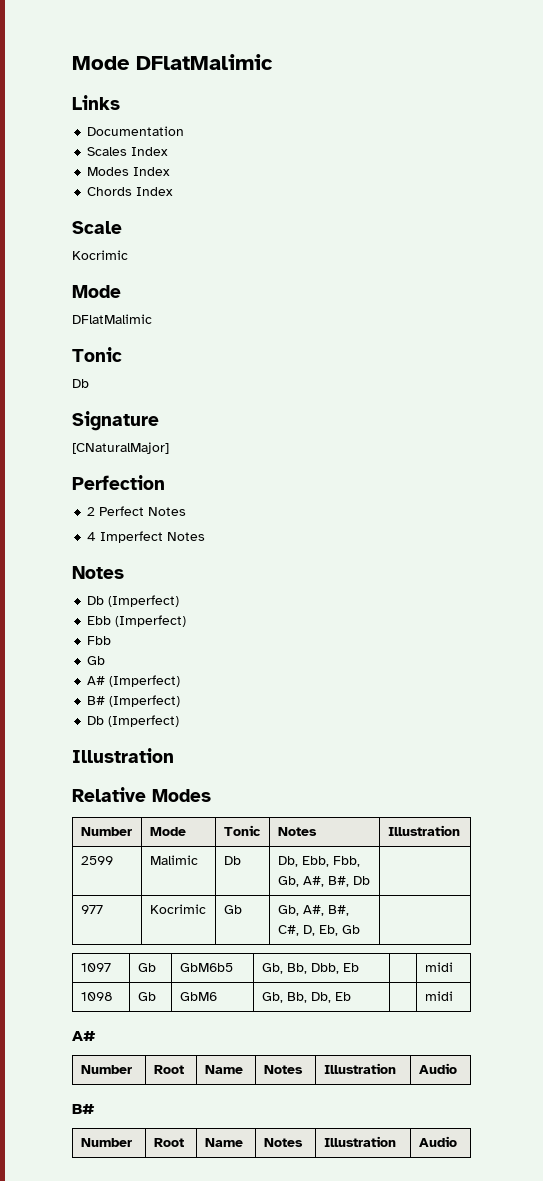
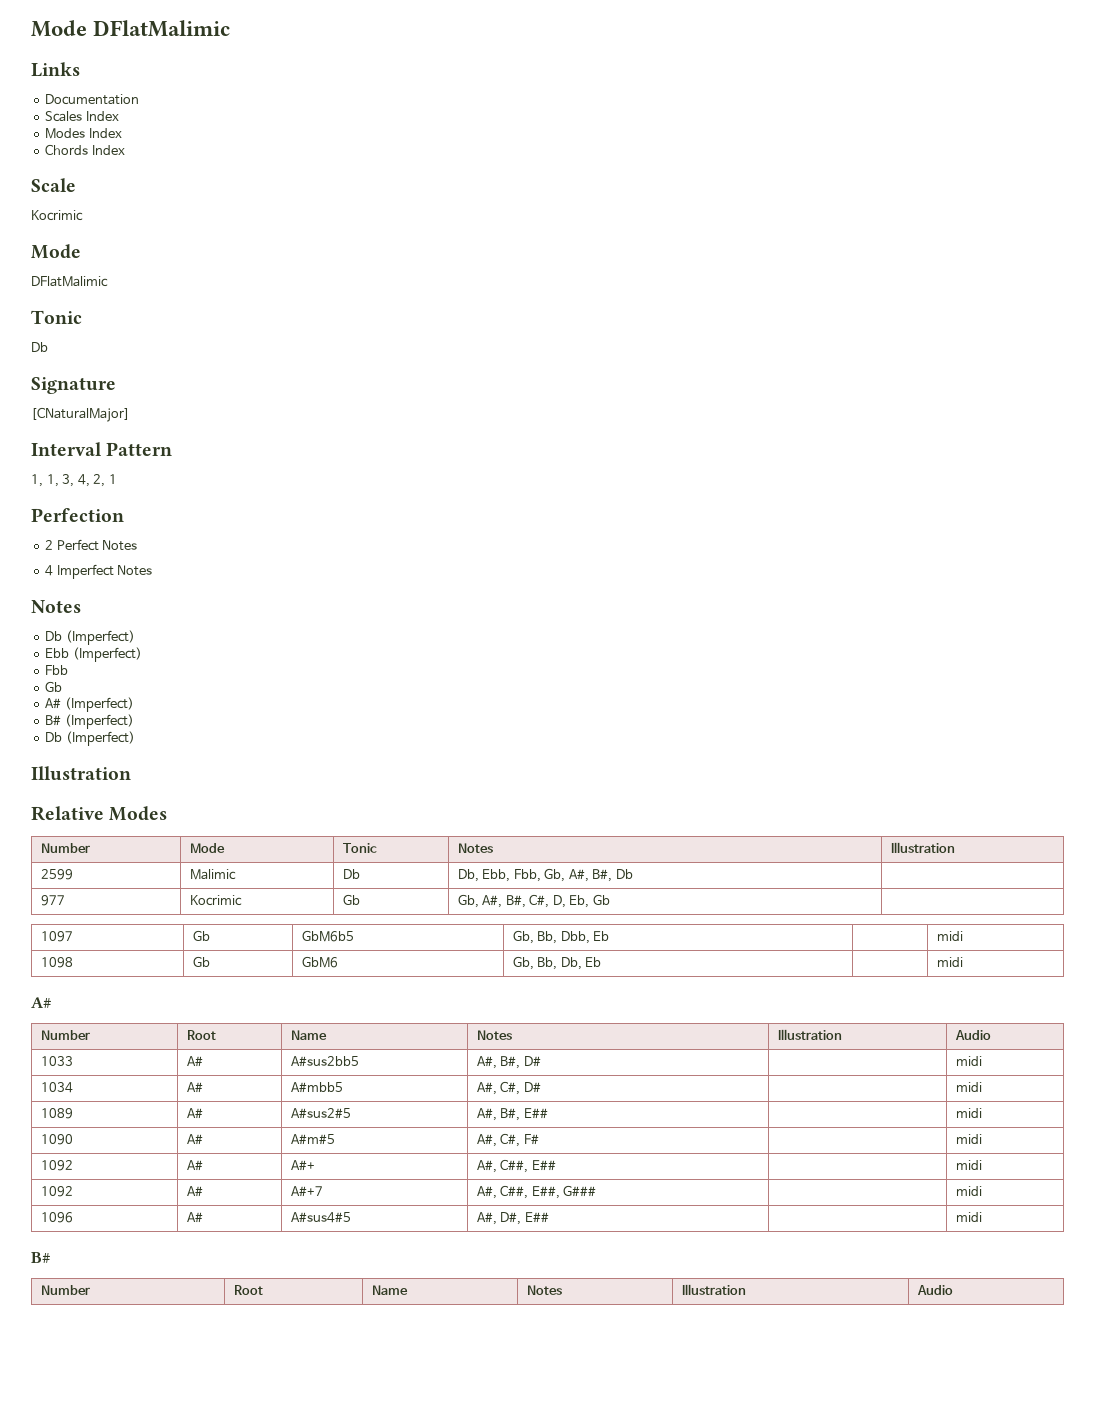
+ Interval Pattern
+ 1, 1, 3, 4, 2, 1
+ 1033 | A# | A#sus2bb5 | A#, B#, D# | | midi
+ 1034 | A# | A#mbb5 | A#, C#, D# | | midi
+ 1089 | A# | A#sus2#5 | A#, B#, E## | | midi
+ 1090 | A# | A#m#5 | A#, C#, F# | | midi
+ 1092 | A# | A#+ | A#, C##, E## | | midi
+ 1092 | A# | A#+7 | A#, C##, E##, G### | | midi
+ 1096 | A# | A#sus4#5 | A#, D#, E## | | midi

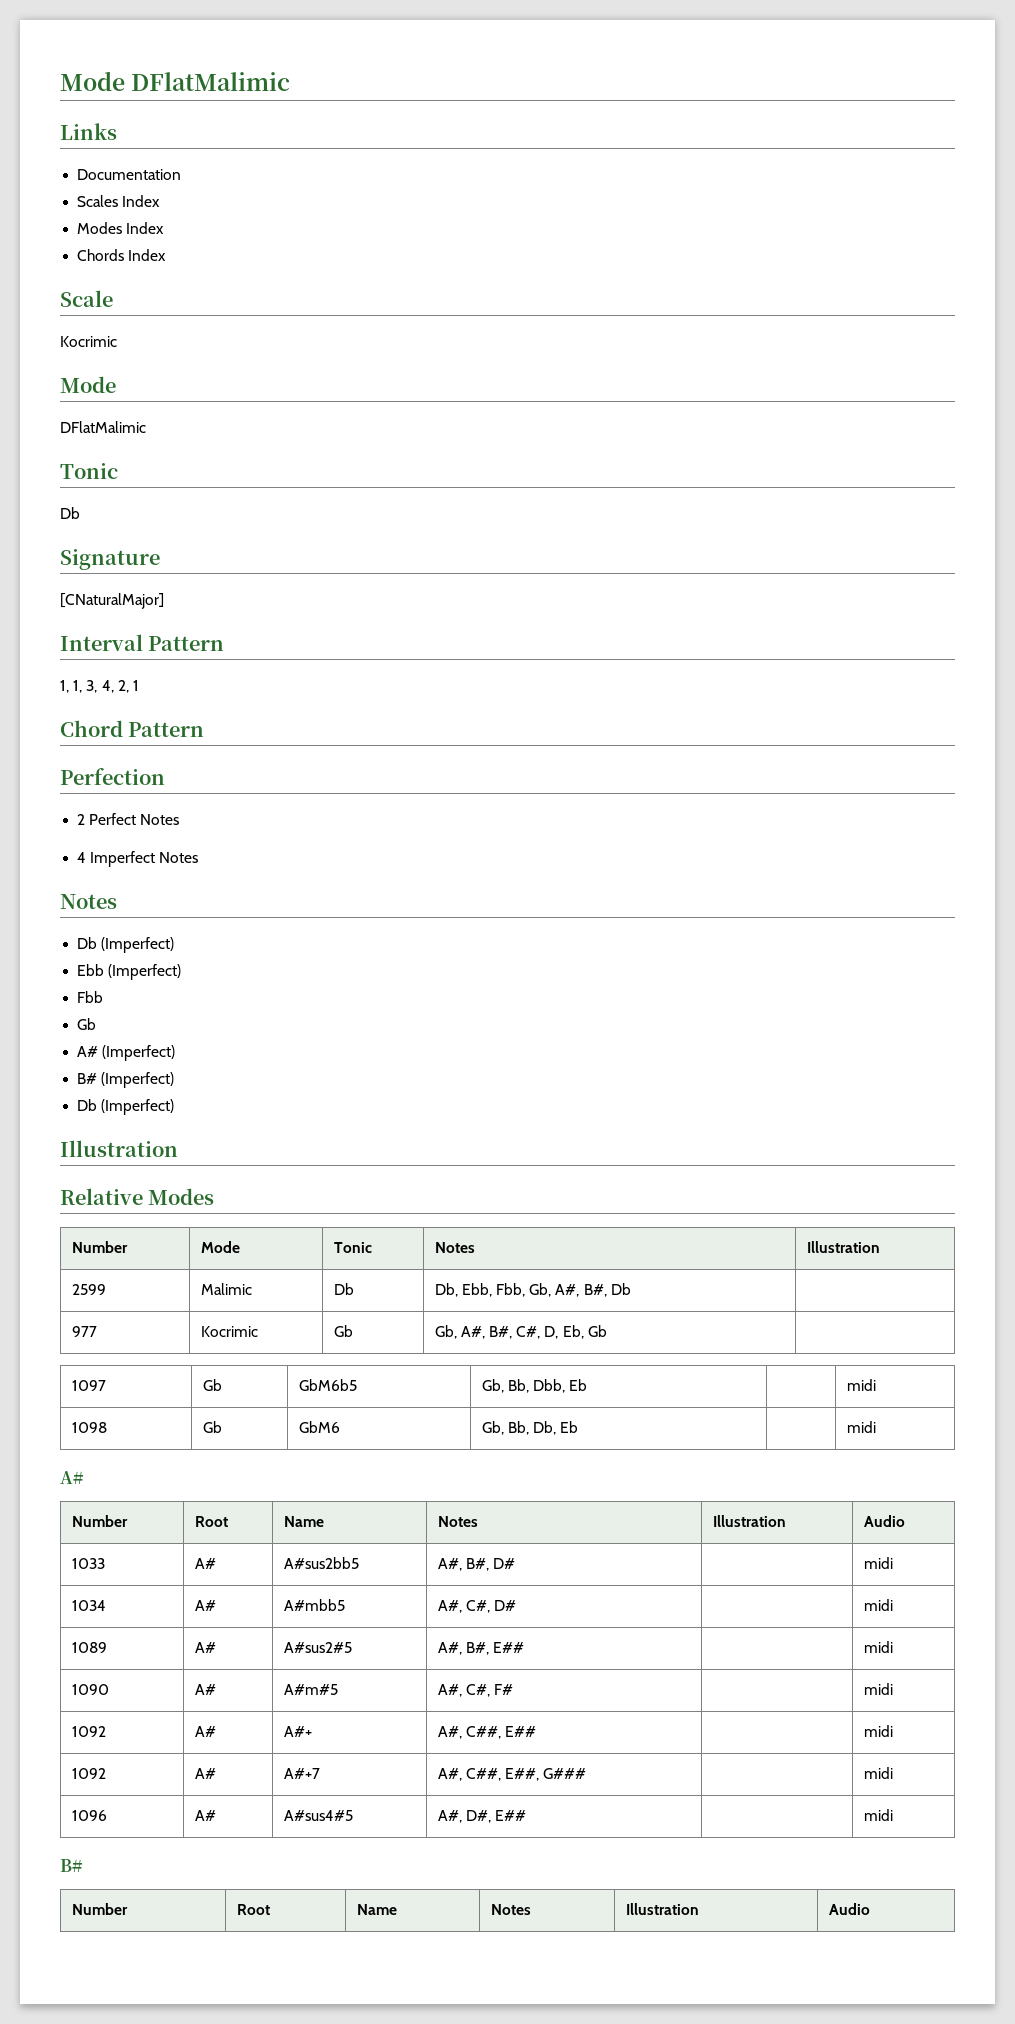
+ Chord Pattern

